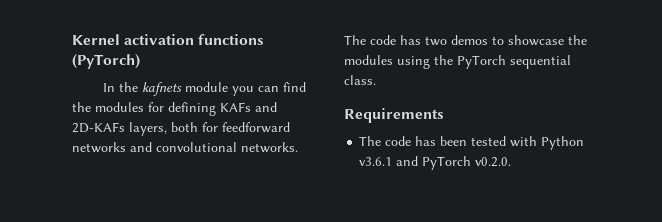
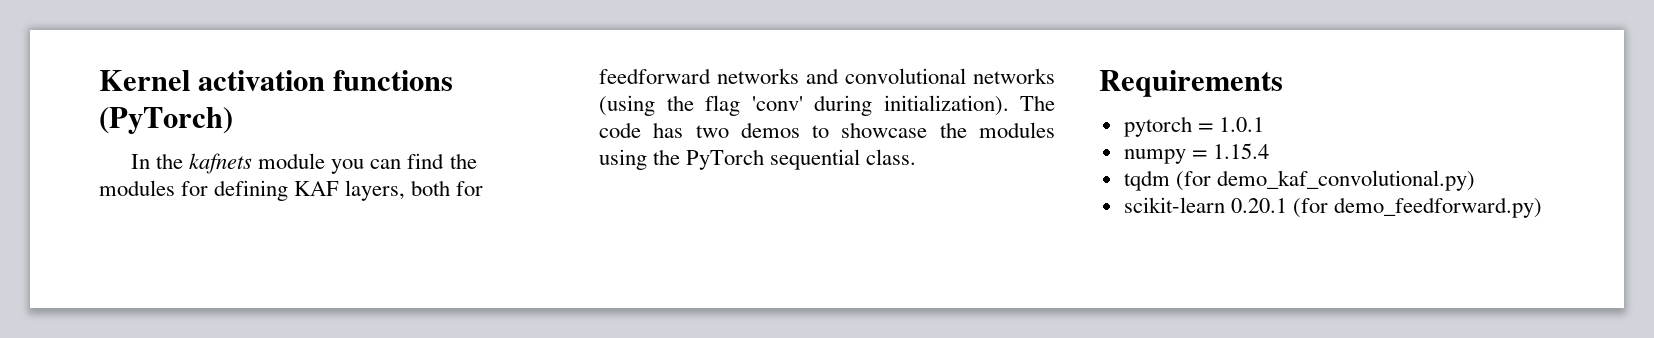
- In the kafnets module you can find the modules for defining KAFs and 2D-KAFs layers, both for feedforward networks and convolutional networks.
+ In the kafnets module you can find the modules for defining KAF layers, both for feedforward networks and convolutional networks (using the flag 'conv' during initialization).
- The code has been tested with Python v3.6.1 and PyTorch v0.2.0.
+ pytorch = 1.0.1
+ numpy = 1.15.4
+ tqdm (for demo_kaf_convolutional.py)
+ scikit-learn 0.20.1 (for demo_feedforward.py)

